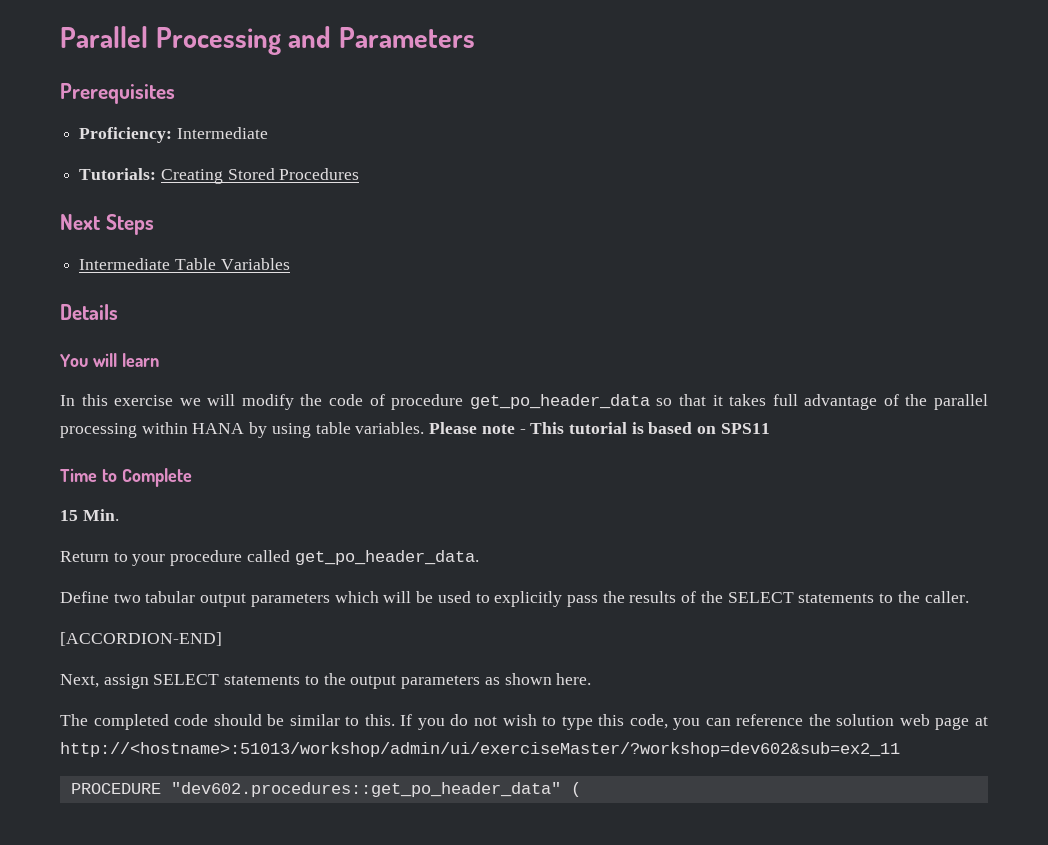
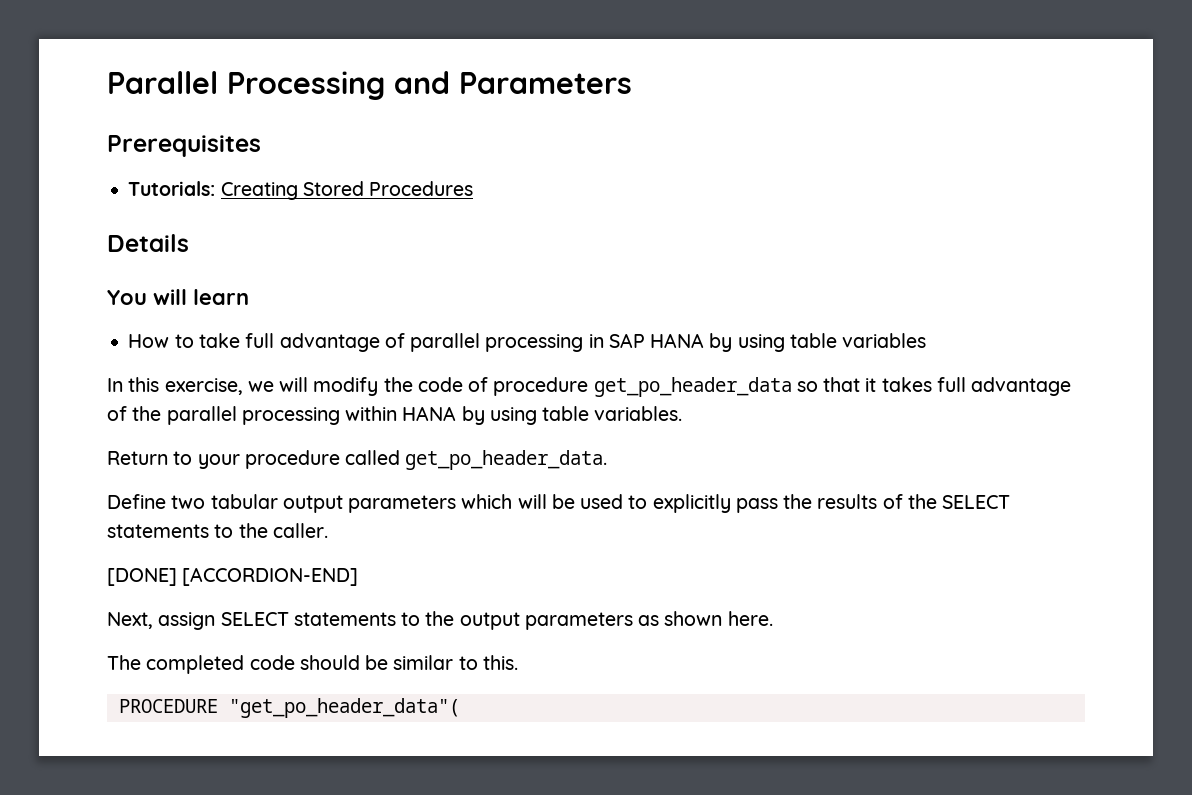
- Proficiency: Intermediate
- Next Steps
- Intermediate Table Variables
+ How to take full advantage of parallel processing in SAP HANA by using table variables
- In this exercise we will modify the code of procedure get_po_header_data so that it takes full advantage of the parallel processing within HANA by using table variables. Please note - This tutorial is based on SPS11
- Time to Complete
- 15 Min.
+ In this exercise, we will modify the code of procedure get_po_header_data so that it takes full advantage of the parallel processing within HANA by using table variables.
- [ACCORDION-END]
+ [DONE] [ACCORDION-END]
- If you do not wish to type this code, you can reference the solution web page at http://<hostname>:51013/workshop/admin/ui/exerciseMaster/?workshop=dev602&sub=ex2_11
- PROCEDURE "dev602.procedures::get_po_header_data" (
+ PROCEDURE "get_po_header_data"(

